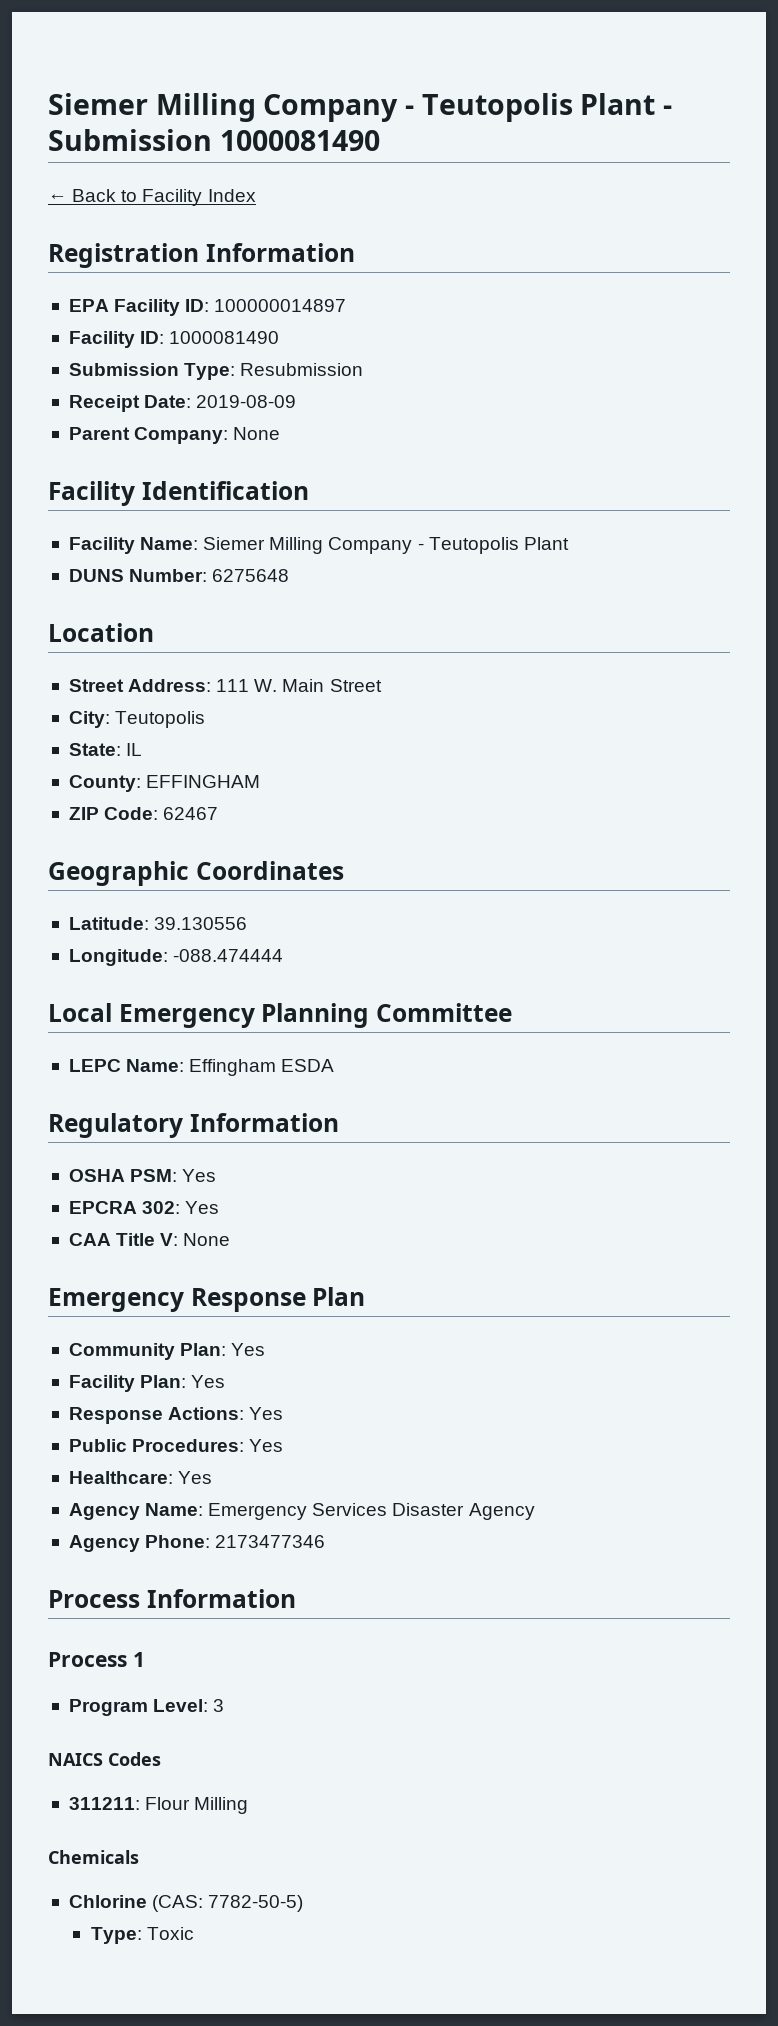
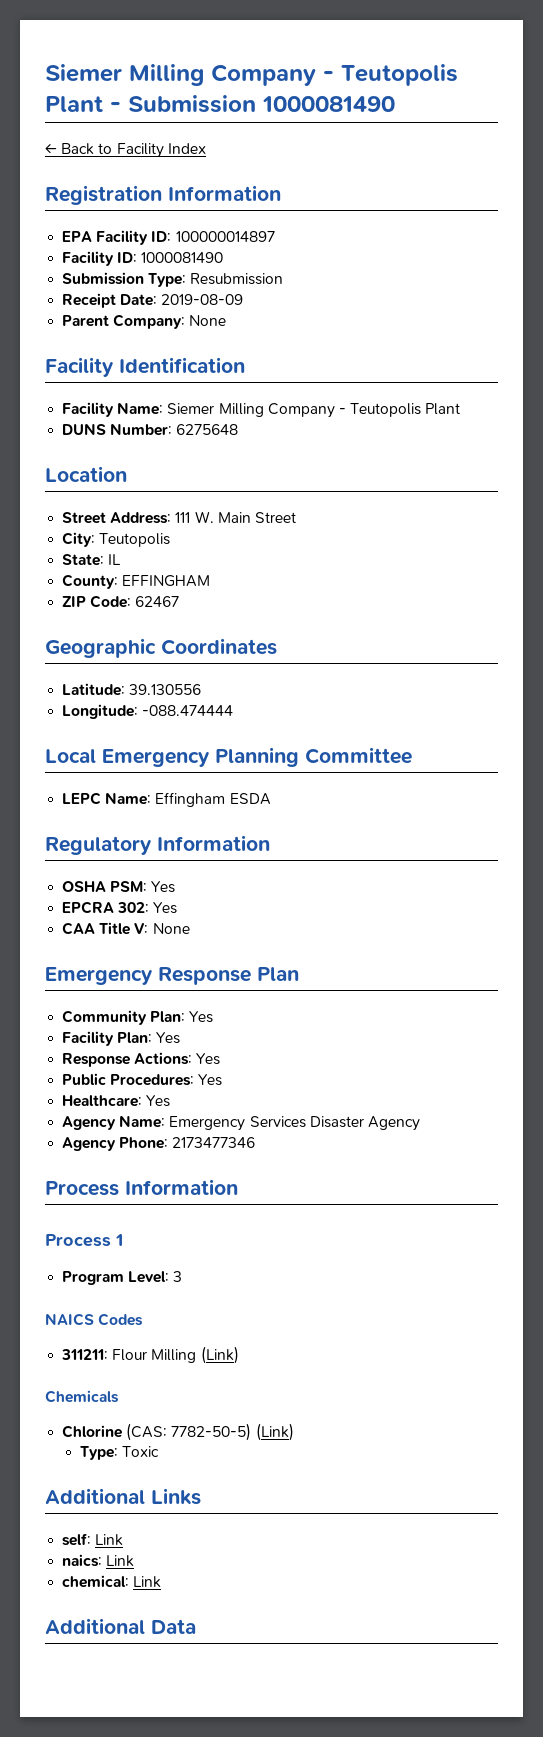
- 311211: Flour Milling
+ 311211: Flour Milling (Link)
- Chlorine (CAS: 7782-50-5)
+ Chlorine (CAS: 7782-50-5) (Link)
+ Additional Links
+ self: Link
+ naics: Link
+ chemical: Link
+ Additional Data

